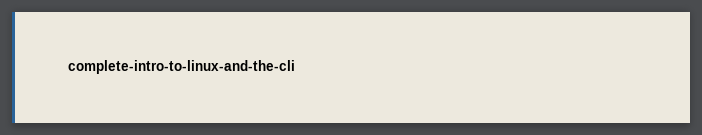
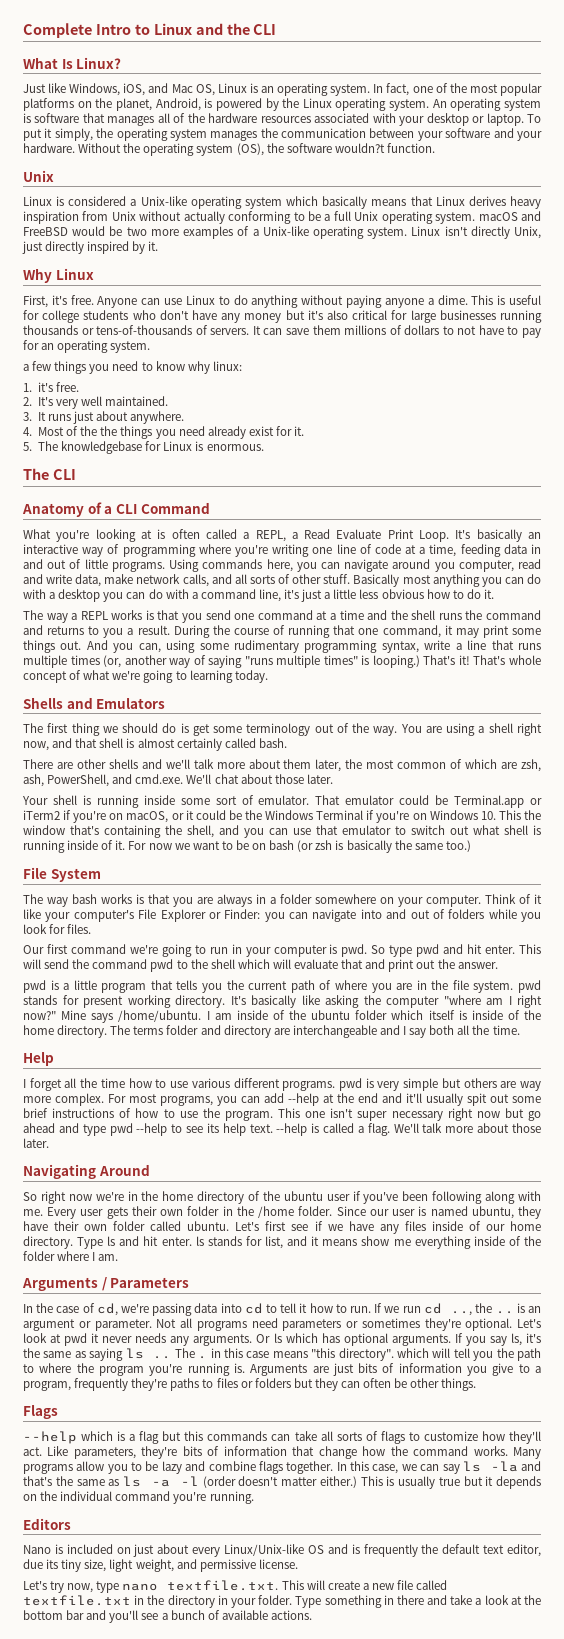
- complete-intro-to-linux-and-the-cli
+ Complete Intro to Linux and the CLI
+ What Is Linux?
+ Just like Windows, iOS, and Mac OS, Linux is an operating system. In fact, one of the most popular platforms on the planet, Android, is powered by the Linux operating system. An operating system is software that manages all of the hardware resources associated with your desktop or laptop. To put it simply, the operating system manages the communication between your software and your hardware. Without the operating system (OS), the software wouldn?t function.
+ Unix
+ Linux is considered a Unix-like operating system which basically means that Linux derives heavy inspiration from Unix without actually conforming to be a full Unix operating system. macOS and FreeBSD would be two more examples of a Unix-like operating system. Linux isn't directly Unix, just directly inspired by it.
+ Why Linux
+ First, it's free. Anyone can use Linux to do anything without paying anyone a dime. This is useful for college students who don't have any money but it's also critical for large businesses running thousands or tens-of-thousands of servers. It can save them millions of dollars to not have to pay for an operating system.
+ a few things you need to know why linux:
+ 1. it's free.
+ 2. It's very well maintained.
+ 3. It runs just about anywhere.
+ 4. Most of the the things you need already exist for it.
+ 5. The knowledgebase for Linux is enormous.
+ The CLI
+ Anatomy of a CLI Command
+ What you're looking at is often called a REPL, a Read Evaluate Print Loop. It's basically an interactive way of programming where you're writing one line of code at a time, feeding data in and out of little programs. Using commands here, you can navigate around you computer, read and write data, make network calls, and all sorts of other stuff. Basically most anything you can do with a desktop you can do with a command line, it's just a little less obvious how to do it.
+ The way a REPL works is that you send one command at a time and the shell runs the command and returns to you a result. During the course of running that one command, it may print some things out. And you can, using some rudimentary programming syntax, write a line that runs multiple times (or, another way of saying "runs multiple times" is looping.) That's it! That's whole concept of what we're going to learning today.
+ Shells and Emulators
+ The first thing we should do is get some terminology out of the way. You are using a shell right now, and that shell is almost certainly called bash.
+ There are other shells and we'll talk more about them later, the most common of which are zsh, ash, PowerShell, and cmd.exe. We'll chat about those later.
+ Your shell is running inside some sort of emulator. That emulator could be Terminal.app or iTerm2 if you're on macOS, or it could be the Windows Terminal if you're on Windows 10. This the window that's containing the shell, and you can use that emulator to switch out what shell is running inside of it. For now we want to be on bash (or zsh is basically the same too.)
+ File System
+ The way bash works is that you are always in a folder somewhere on your computer. Think of it like your computer's File Explorer or Finder: you can navigate into and out of folders while you look for files.
+ Our first command we're going to run in your computer is pwd. So type pwd and hit enter. This will send the command pwd to the shell which will evaluate that and print out the answer.
+ pwd is a little program that tells you the current path of where you are in the file system. pwd stands for present working directory. It's basically like asking the computer "where am I right now?" Mine says /home/ubuntu. I am inside of the ubuntu folder which itself is inside of the home directory. The terms folder and directory are interchangeable and I say both all the time.
+ Help
+ I forget all the time how to use various different programs. pwd is very simple but others are way more complex. For most programs, you can add --help at the end and it'll usually spit out some brief instructions of how to use the program. This one isn't super necessary right now but go ahead and type pwd --help to see its help text. --help is called a flag. We'll talk more about those later.
+ Navigating Around
+ So right now we're in the home directory of the ubuntu user if you've been following along with me. Every user gets their own folder in the /home folder. Since our user is named ubuntu, they have their own folder called ubuntu. Let's first see if we have any files inside of our home directory. Type ls and hit enter. ls stands for list, and it means show me everything inside of the folder where I am.
+ Arguments / Parameters
+ In the case of cd, we're passing data into cd to tell it how to run. If we run cd .., the .. is an argument or parameter. Not all programs need parameters or sometimes they're optional. Let's look at pwd it never needs any arguments. Or ls which has optional arguments. If you say ls, it's the same as saying ls .. The . in this case means "this directory". which will tell you the path to where the program you're running is. Arguments are just bits of information you give to a program, frequently they're paths to files or folders but they can often be other things.
+ Flags
+ --help which is a flag but this commands can take all sorts of flags to customize how they'll act. Like parameters, they're bits of information that change how the command works. Many programs allow you to be lazy and combine flags together. In this case, we can say ls -la and that's the same as ls -a -l (order doesn't matter either.) This is usually true but it depends on the individual command you're running.
+ Editors
+ Nano is included on just about every Linux/Unix-like OS and is frequently the default text editor, due its tiny size, light weight, and permissive license.
+ Let's try now, type nano textfile.txt. This will create a new file called textfile.txt in the directory in your folder. Type something in there and take a look at the bottom bar and you'll see a bunch of available actions.

